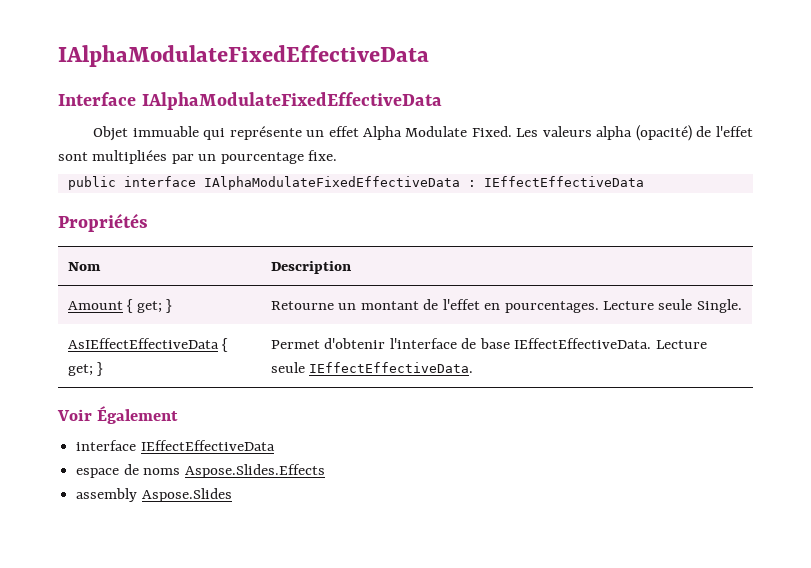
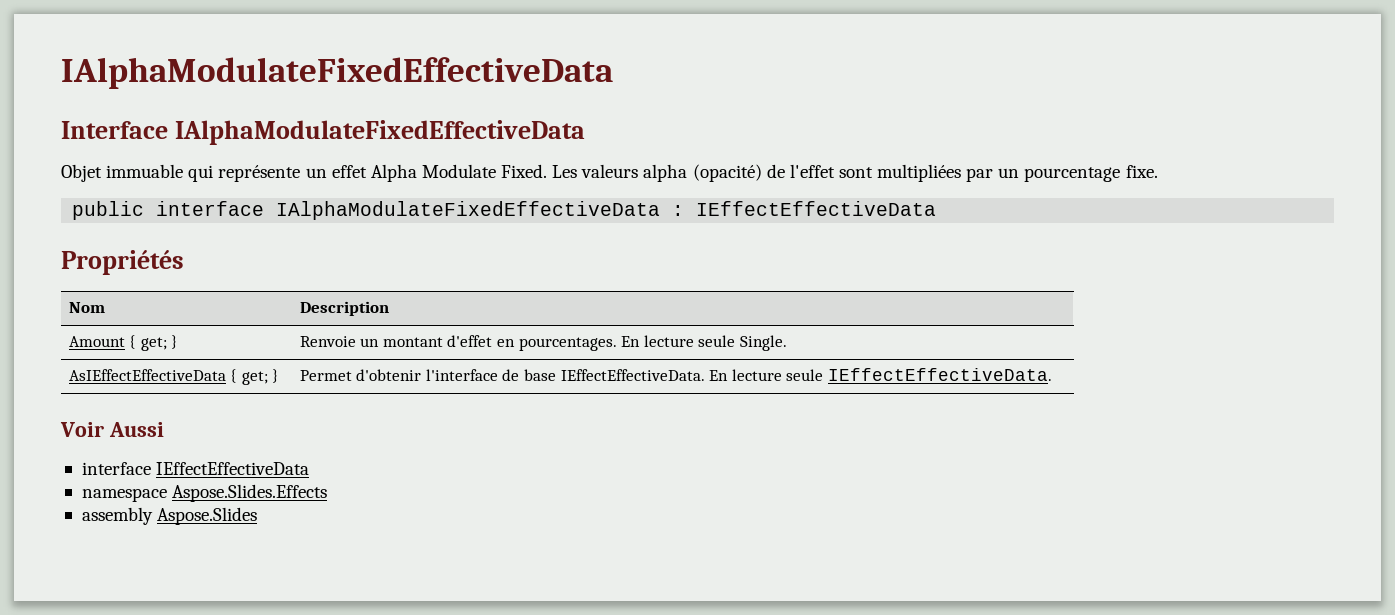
- Amount { get; } | Retourne un montant de l'effet en pourcentages. Lecture seule Single.
+ Amount { get; } | Renvoie un montant d'effet en pourcentages. En lecture seule Single.
- AsIEffectEffectiveData { get; } | Permet d'obtenir l'interface de base IEffectEffectiveData. Lecture seule IEffectEffectiveData.
+ AsIEffectEffectiveData { get; } | Permet d'obtenir l'interface de base IEffectEffectiveData. En lecture seule IEffectEffectiveData.
- Voir Également
+ Voir Aussi
- espace de noms Aspose.Slides.Effects
+ namespace Aspose.Slides.Effects

